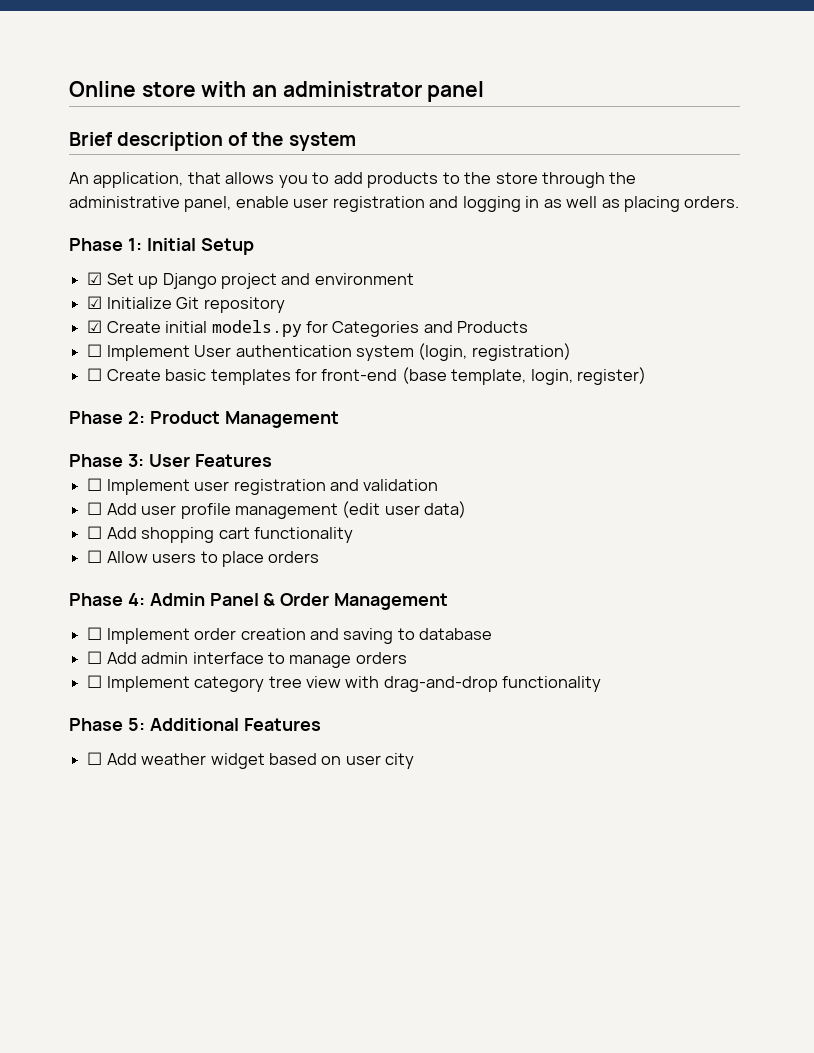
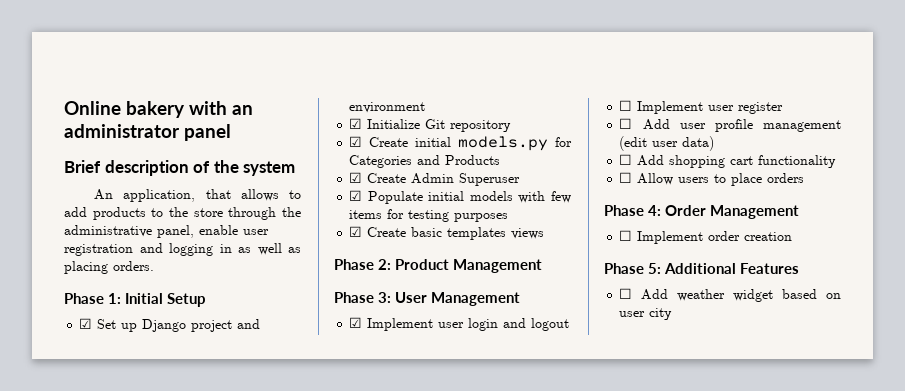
- Online store with an administrator panel
+ Online bakery with an administrator panel
- An application, that allows you to add products to the store through the administrative panel, enable user registration and logging in as well as placing orders.
+ An application, that allows to add products to the store through the administrative panel, enable user registration and logging in as well as placing orders.
- ☐ Implement User authentication system (login, registration)
- ☐ Create basic templates for front-end (base template, login, register)
+ ☑ Create Admin Superuser
+ ☑ Populate initial models with few items for testing purposes
+ ☑ Create basic templates views
- Phase 3: User Features
+ Phase 3: User Management
+ ☑ Implement user login and logout
- ☐ Implement user registration and validation
+ ☐ Implement user register
- Phase 4: Admin Panel & Order Management
+ Phase 4: Order Management
- ☐ Implement order creation and saving to database
- ☐ Add admin interface to manage orders
- ☐ Implement category tree view with drag-and-drop functionality
+ ☐ Implement order creation

